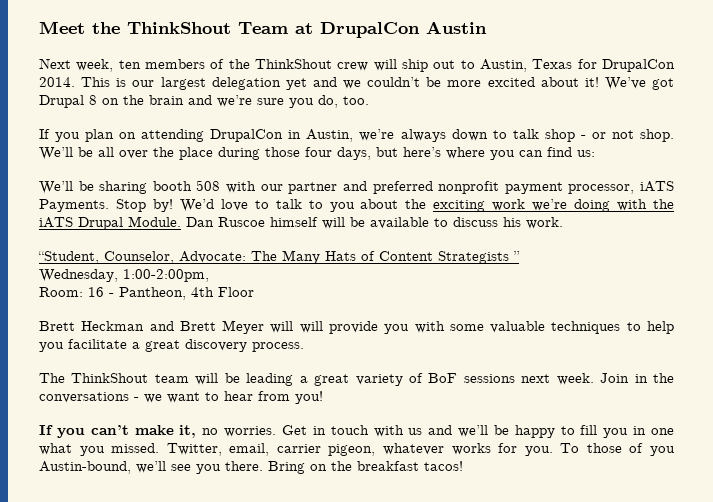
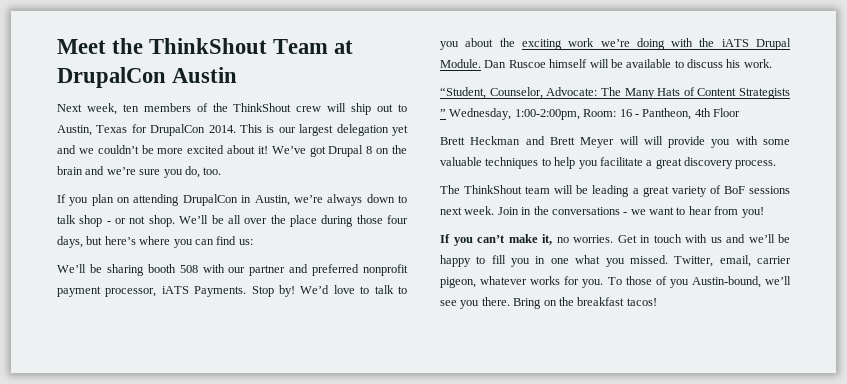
- “Student, Counselor, Advocate: The Many Hats of Content Strategists ”
- Wednesday, 1:00-2:00pm,
- Room: 16 - Pantheon, 4th Floor
+ “Student, Counselor, Advocate: The Many Hats of Content Strategists ” Wednesday, 1:00-2:00pm, Room: 16 - Pantheon, 4th Floor

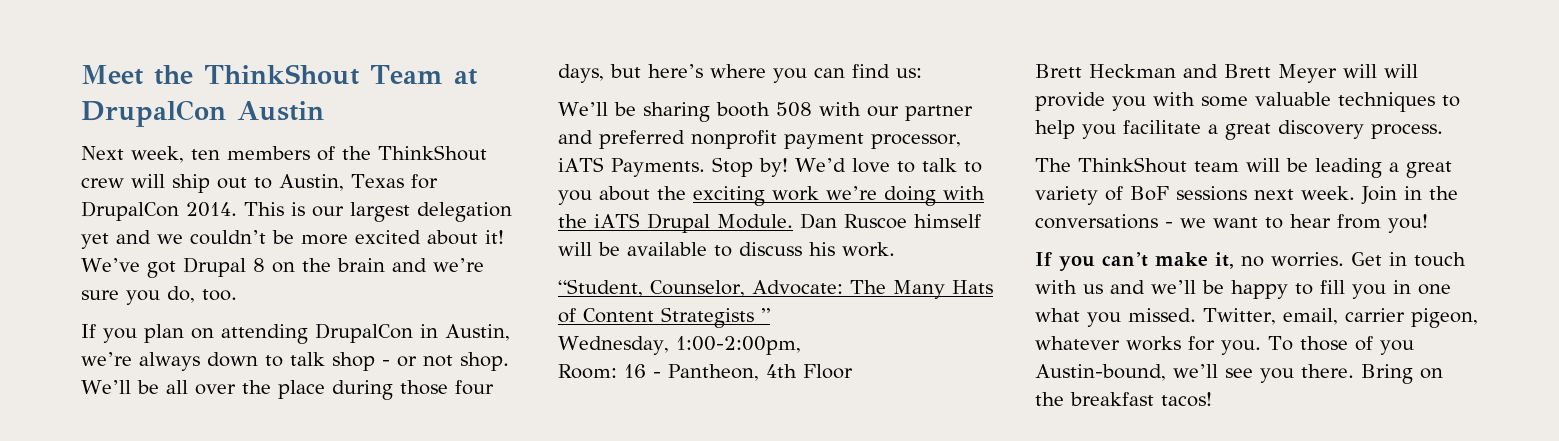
- “Student, Counselor, Advocate: The Many Hats of Content Strategists ” Wednesday, 1:00-2:00pm, Room: 16 - Pantheon, 4th Floor
+ “Student, Counselor, Advocate: The Many Hats of Content Strategists ”
+ Wednesday, 1:00-2:00pm,
+ Room: 16 - Pantheon, 4th Floor

